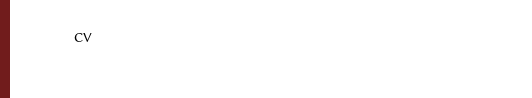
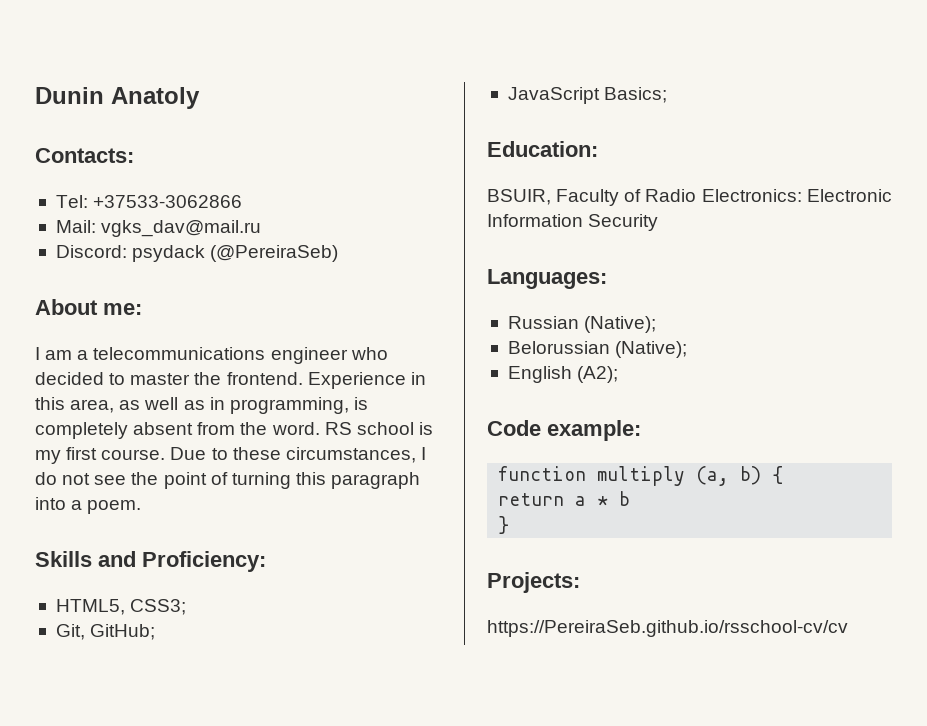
- CV
+ Dunin Anatoly
+ Contacts:
+ Tel: +37533-3062866
+ Mail: vgks_dav@mail.ru
+ Discord: psydack (@PereiraSeb)
+ About me:
+ I am a telecommunications engineer who decided to master the frontend. Experience in this area, as well as in programming, is completely absent from the word. RS school is my first course. Due to these circumstances, I do not see the point of turning this paragraph into a poem.
+ Skills and Proficiency:
+ HTML5, CSS3;
+ Git, GitHub;
+ JavaScript Basics;
+ Education:
+ BSUIR, Faculty of Radio Electronics: Electronic Information Security
+ Languages:
+ Russian (Native);
+ Belorussian (Native);
+ English (A2);
+ Code example:
+ function multiply (a, b) {
+ return a * b
+ }
+ Projects:
+ https://PereiraSeb.github.io/rsschool-cv/cv

